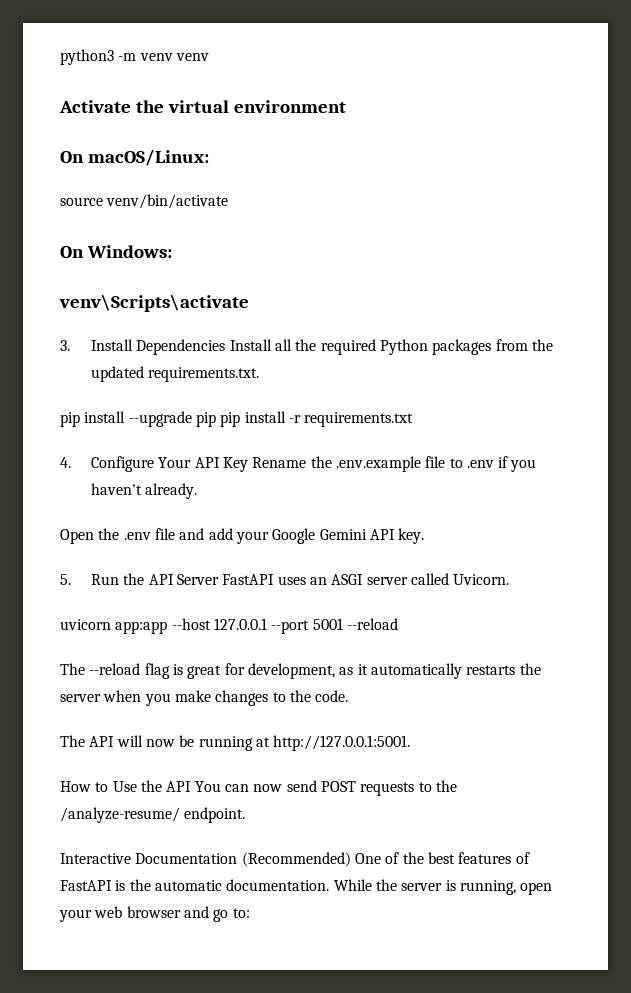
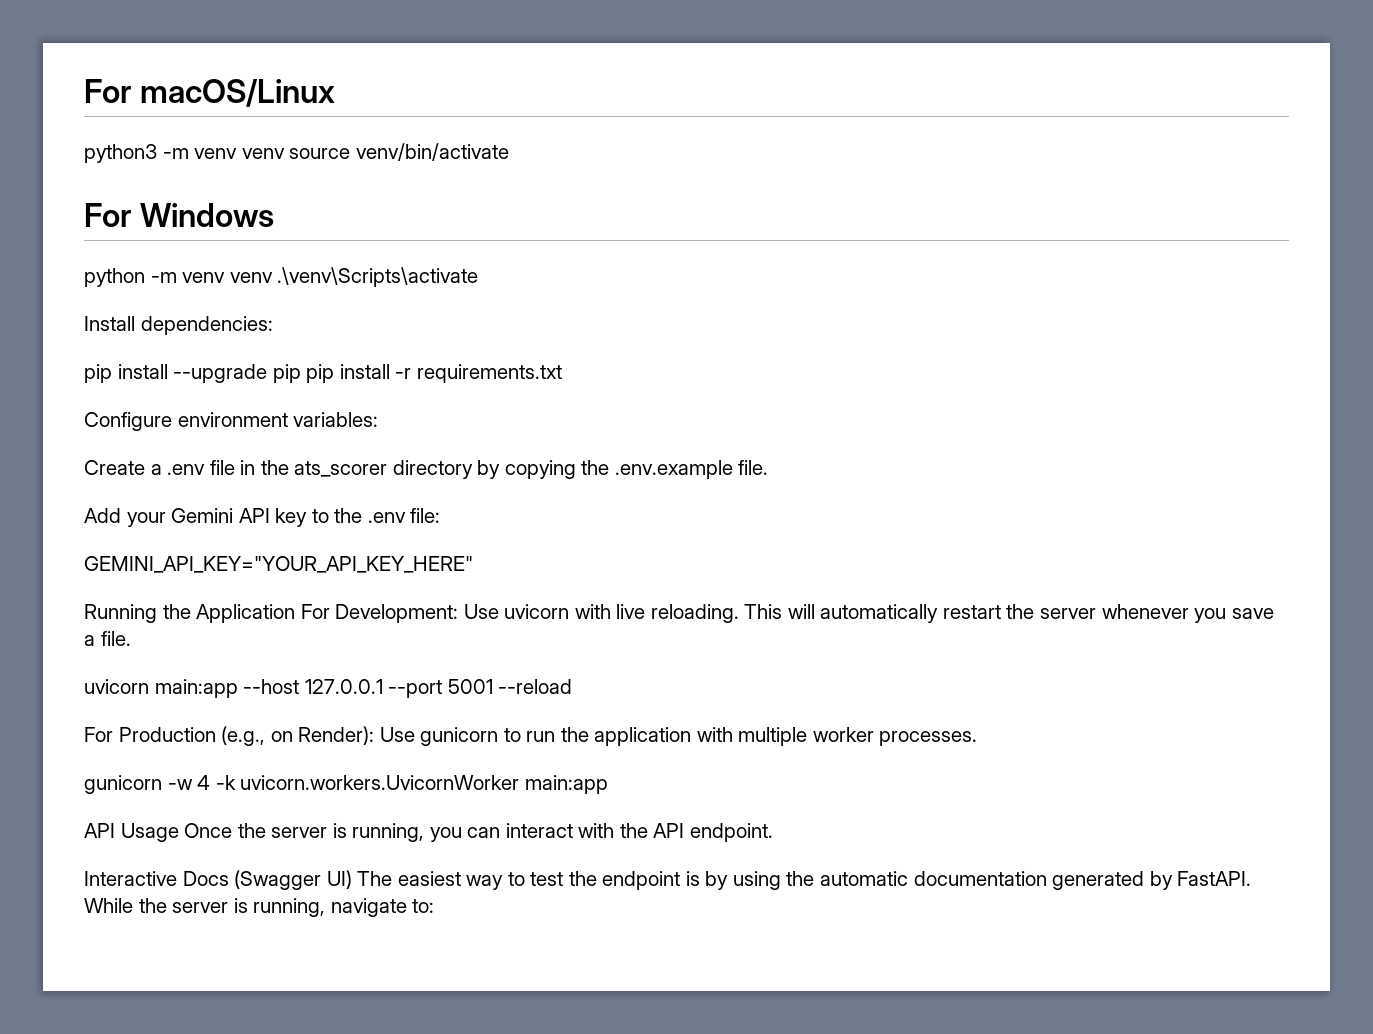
+ For macOS/Linux
- python3 -m venv venv
- Activate the virtual environment
- On macOS/Linux:
- source venv/bin/activate
- On Windows:
- venv\Scripts\activate
- 3. Install Dependencies Install all the required Python packages from the updated requirements.txt.
+ python3 -m venv venv source venv/bin/activate
+ For Windows
+ python -m venv venv .\venv\Scripts\activate
+ Install dependencies:
- 4. Configure Your API Key Rename the .env.example file to .env if you haven't already.
- Open the .env file and add your Google Gemini API key.
- 5. Run the API Server FastAPI uses an ASGI server called Uvicorn.
- uvicorn app:app --host 127.0.0.1 --port 5001 --reload
+ Configure environment variables:
+ Create a .env file in the ats_scorer directory by copying the .env.example file.
+ Add your Gemini API key to the .env file:
+ GEMINI_API_KEY="YOUR_API_KEY_HERE"
+ Running the Application For Development: Use uvicorn with live reloading. This will automatically restart the server whenever you save a file.
+ uvicorn main:app --host 127.0.0.1 --port 5001 --reload
- The --reload flag is great for development, as it automatically restarts the server when you make changes to the code.
- The API will now be running at http://127.0.0.1:5001.
- How to Use the API You can now send POST requests to the /analyze-resume/ endpoint.
- Interactive Documentation (Recommended) One of the best features of FastAPI is the automatic documentation.
+ For Production (e.g., on Render): Use gunicorn to run the application with multiple worker processes.
+ gunicorn -w 4 -k uvicorn.workers.UvicornWorker main:app
+ API Usage Once the server is running, you can interact with the API endpoint.
+ Interactive Docs (Swagger UI) The easiest way to test the endpoint is by using the automatic documentation generated by FastAPI.
- While the server is running, open your web browser and go to:
+ While the server is running, navigate to:

